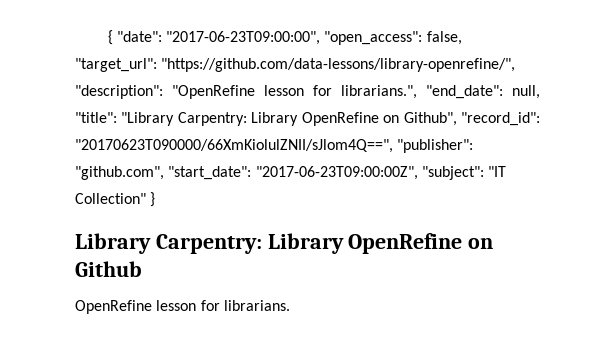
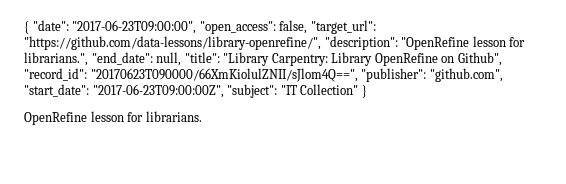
- Library Carpentry: Library OpenRefine on Github

